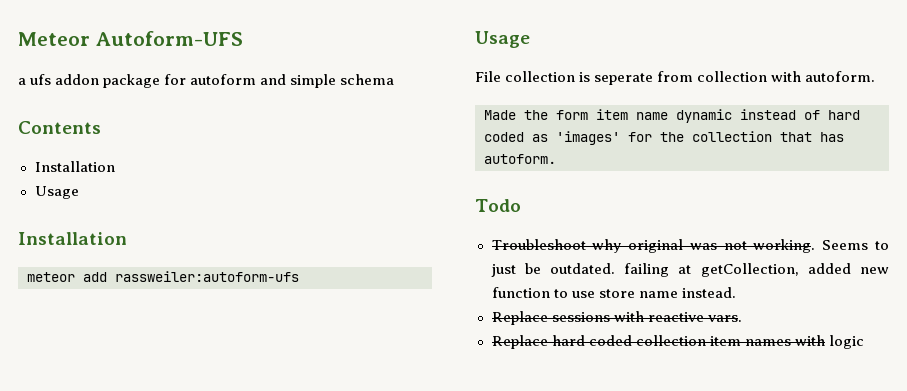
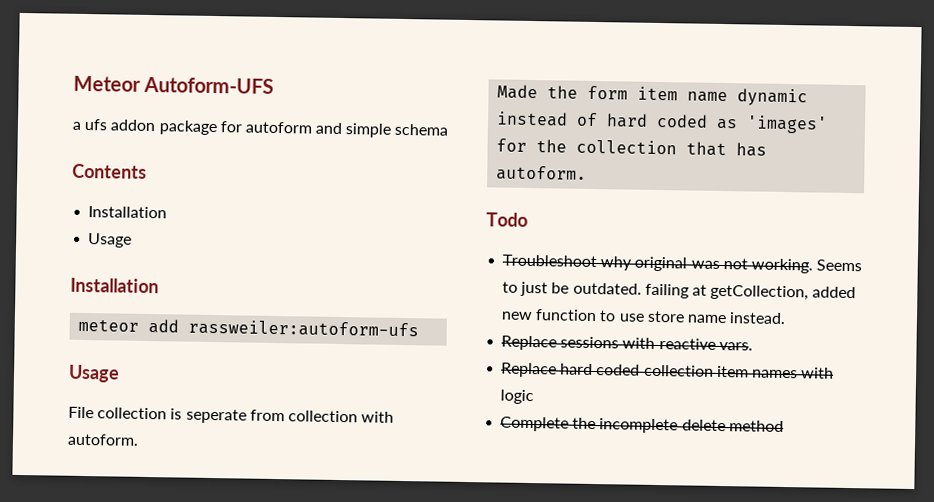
+ Complete the incomplete delete method

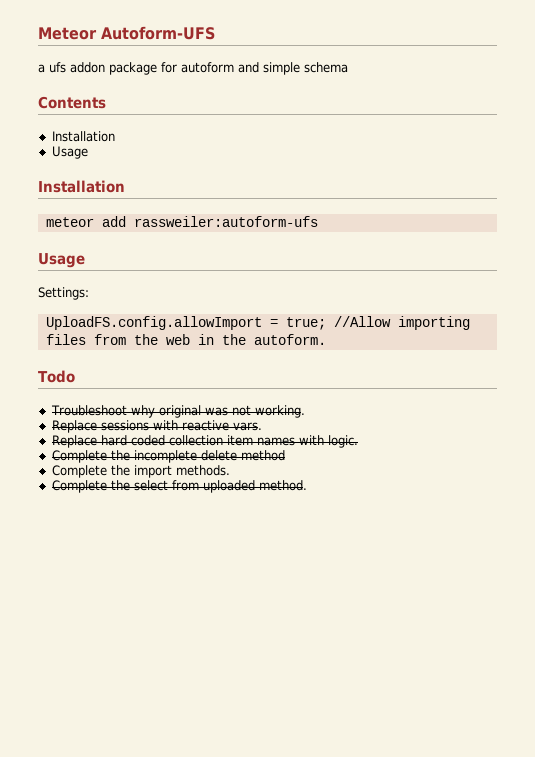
- File collection is seperate from collection with autoform.
- Made the form item name dynamic instead of hard coded as 'images' for the collection that has autoform.
+ Settings:
+ UploadFS.config.allowImport = true; //Allow importing files from the web in the autoform.
- Seems to just be outdated. failing at getCollection, added new function to use store name instead.
- Replace hard coded collection item names with logic
+ Replace hard coded collection item names with logic.
+ Complete the import methods.
+ Complete the select from uploaded method.

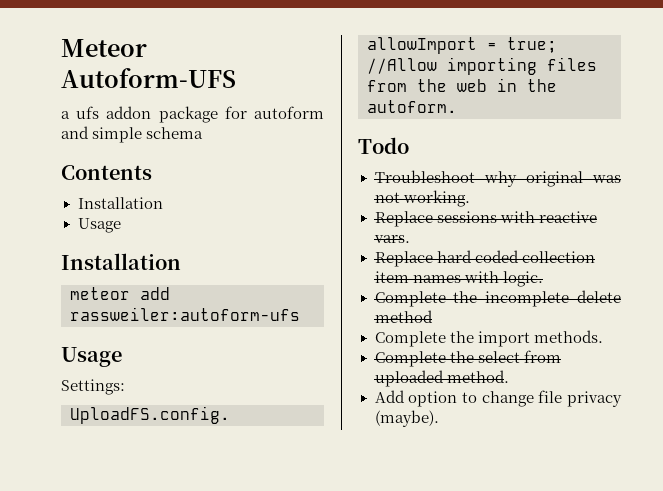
+ Add option to change file privacy (maybe).

